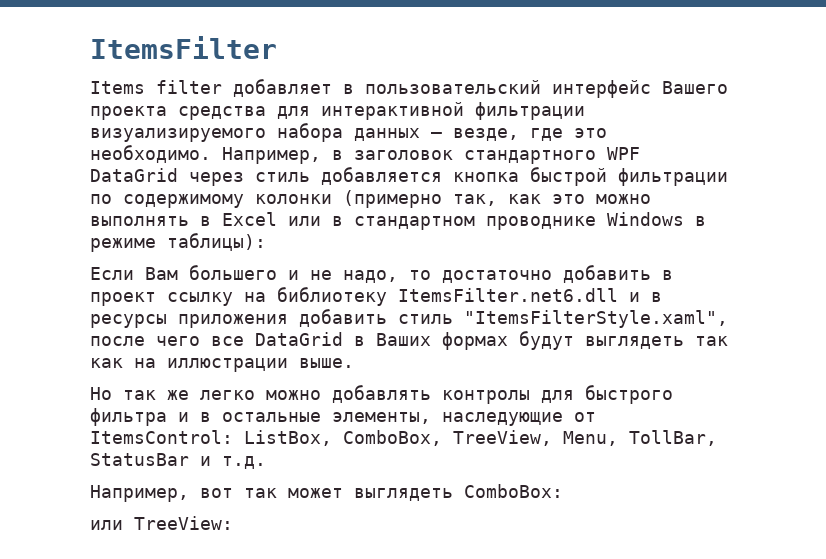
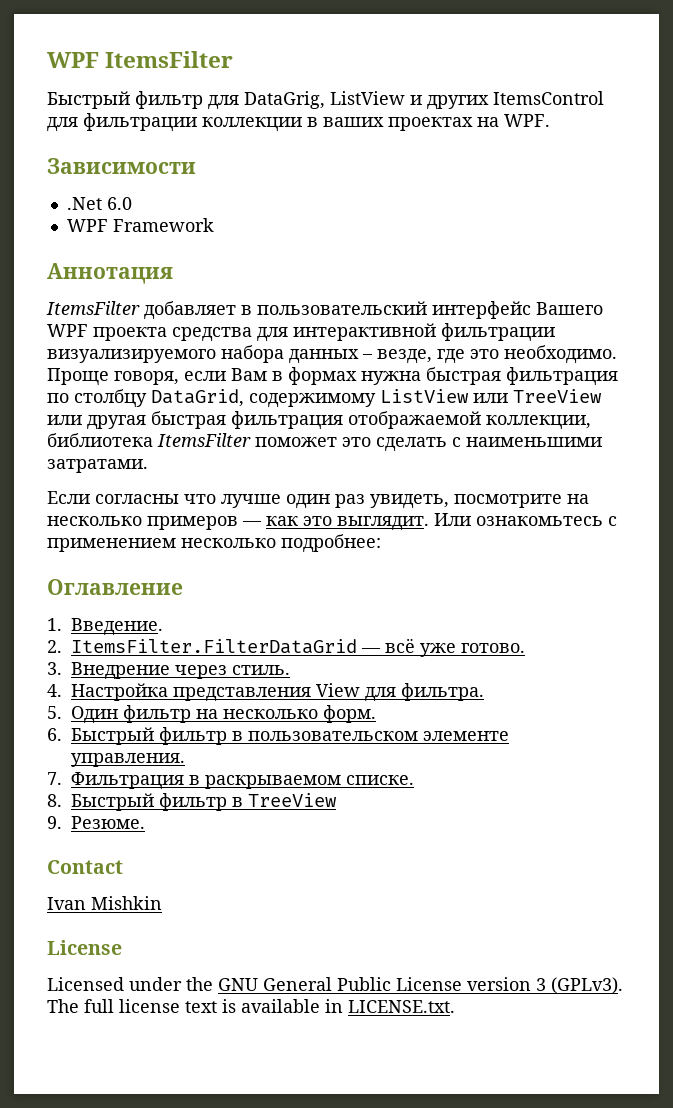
- ItemsFilter
+ WPF ItemsFilter
- Items filter добавляет в пользовательский интерфейс Вашего проекта средства для интерактивной фильтрации визуализируемого набора данных – везде, где это необходимо.
+ Быстрый фильтр для DataGrig, ListView и других ItemsControl для фильтрации коллекции в ваших проектах на WPF.
+ Зависимости
+ .Net 6.0
+ WPF Framework
+ Аннотация
+ ItemsFilter добавляет в пользовательский интерфейс Вашего WPF проекта средства для интерактивной фильтрации визуализируемого набора данных – везде, где это необходимо.
- Например, в заголовок стандартного WPF DataGrid через стиль добавляется кнопка быстрой фильтрации по содержимому колонки (примерно так, как это можно выполнять в Excel или в стандартном проводнике Windows в режиме таблицы):
- Если Вам большего и не надо, то достаточно добавить в проект ссылку на библиотеку ItemsFilter.net6.dll и в ресурсы приложения добавить стиль "ItemsFilterStyle.xaml", после чего все DataGrid в Ваших формах будут выглядеть так как на иллюстрации выше.
- Но так же легко можно добавлять контролы для быстрого фильтра и в остальные элементы, наследующие от ItemsControl: ListBox, ComboBox, TreeView, Menu, TollBar, StatusBar и т.д.
- Например, вот так может выглядеть ComboBox:
- или TreeView:
+ Проще говоря, если Вам в формах нужна быстрая фильтрация по столбцу DataGrid, содержимому ListView или TreeView или другая быстрая фильтрация отображаемой коллекции, библиотека ItemsFilter поможет это сделать с наименьшими затратами.
+ Если согласны что лучше один раз увидеть, посмотрите на несколько примеров — как это выглядит. Или ознакомьтесь с применением несколько подробнее:
+ Оглавление
+ 1. Введение.
+ 2. ItemsFilter.FilterDataGrid — всё уже готово.
+ 3. Внедрение через стиль.
+ 4. Настройка представления View для фильтра.
+ 5. Один фильтр на несколько форм.
+ 6. Быстрый фильтр в пользовательском элементе управления.
+ 7. Фильтрация в раскрываемом списке.
+ 8. Быстрый фильтр в TreeView
+ 9. Резюме.
+ Contact
+ Ivan Mishkin
+ License
+ Licensed under the GNU General Public License version 3 (GPLv3). The full license text is available in LICENSE.txt.

